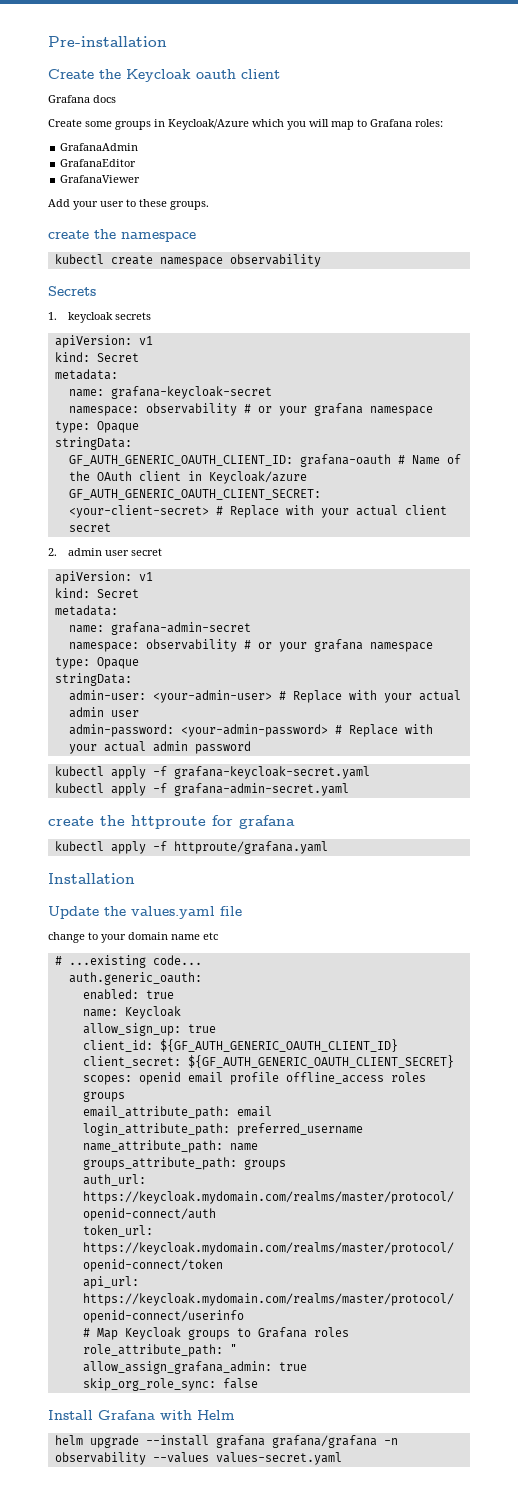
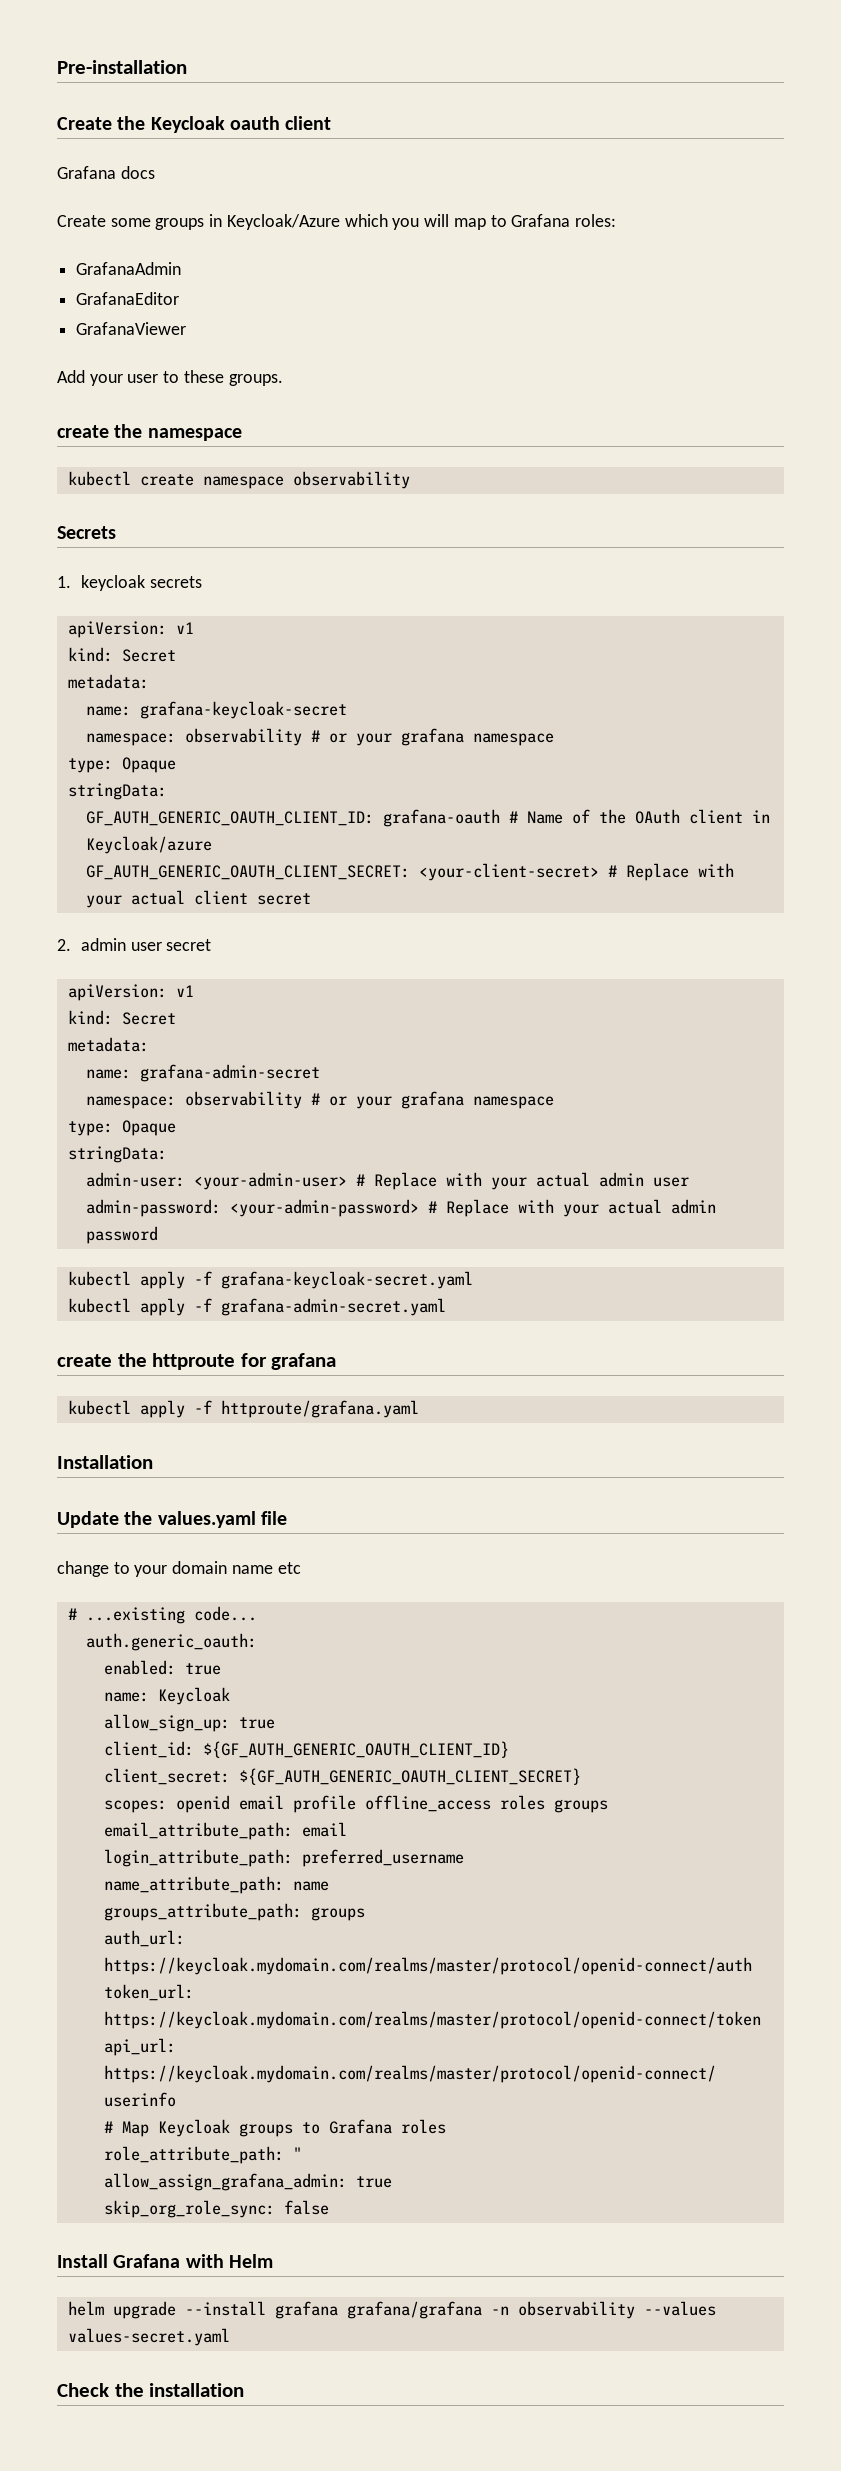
+ Check the installation

